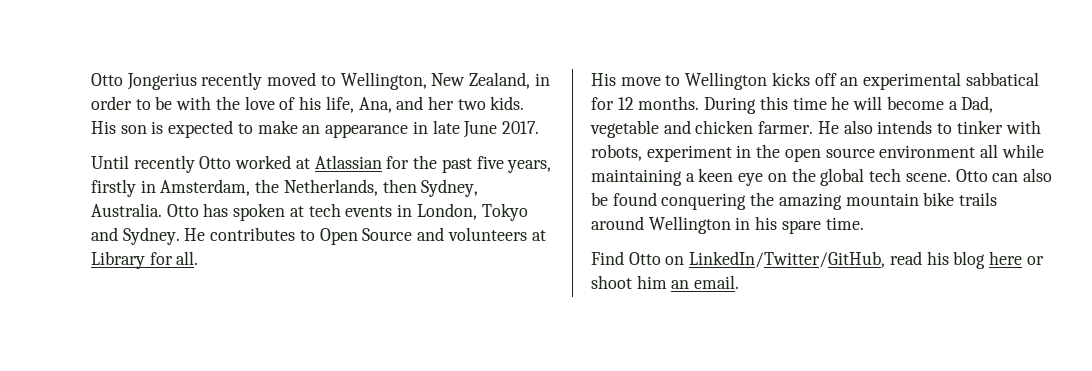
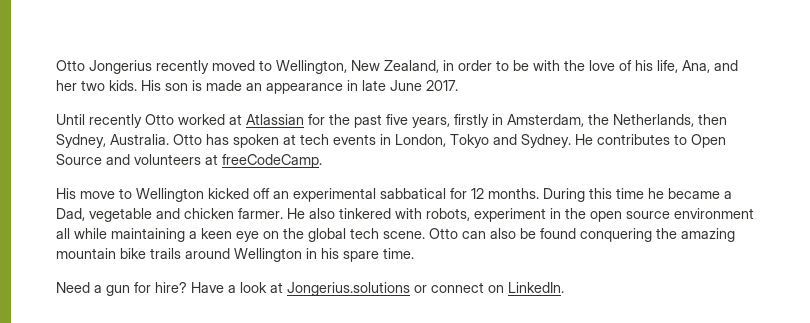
- His son is expected to make an appearance in late June 2017.
+ His son is made an appearance in late June 2017.
- He contributes to Open Source and volunteers at Library for all.
+ He contributes to Open Source and volunteers at freeCodeCamp.
- His move to Wellington kicks off an experimental sabbatical for 12 months.
+ His move to Wellington kicked off an experimental sabbatical for 12 months.
- During this time he will become a Dad, vegetable and chicken farmer.
+ During this time he became a Dad, vegetable and chicken farmer.
- He also intends to tinker with robots, experiment in the open source environment all while maintaining a keen eye on the global tech scene.
+ He also tinkered with robots, experiment in the open source environment all while maintaining a keen eye on the global tech scene.
- Find Otto on LinkedIn/Twitter/GitHub, read his blog here or shoot him an email.
+ Need a gun for hire? Have a look at Jongerius.solutions or connect on LinkedIn.

